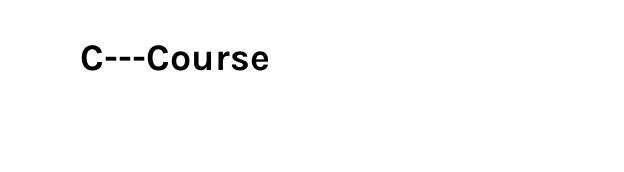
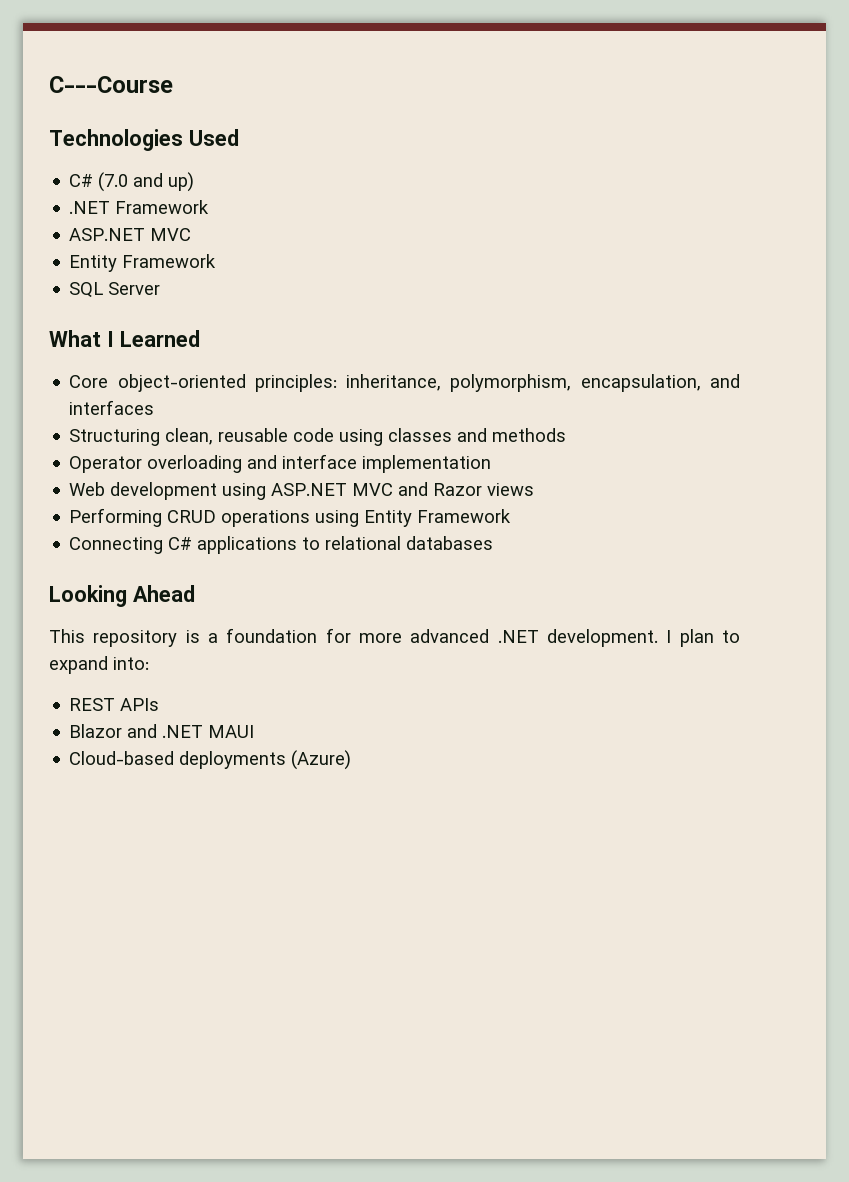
+ Technologies Used
+ C# (7.0 and up)
+ .NET Framework
+ ASP.NET MVC
+ Entity Framework
+ SQL Server
+ What I Learned
+ Core object-oriented principles: inheritance, polymorphism, encapsulation, and interfaces
+ Structuring clean, reusable code using classes and methods
+ Operator overloading and interface implementation
+ Web development using ASP.NET MVC and Razor views
+ Performing CRUD operations using Entity Framework
+ Connecting C# applications to relational databases
+ Looking Ahead
+ This repository is a foundation for more advanced .NET development. I plan to expand into:
+ REST APIs
+ Blazor and .NET MAUI
+ Cloud-based deployments (Azure)

